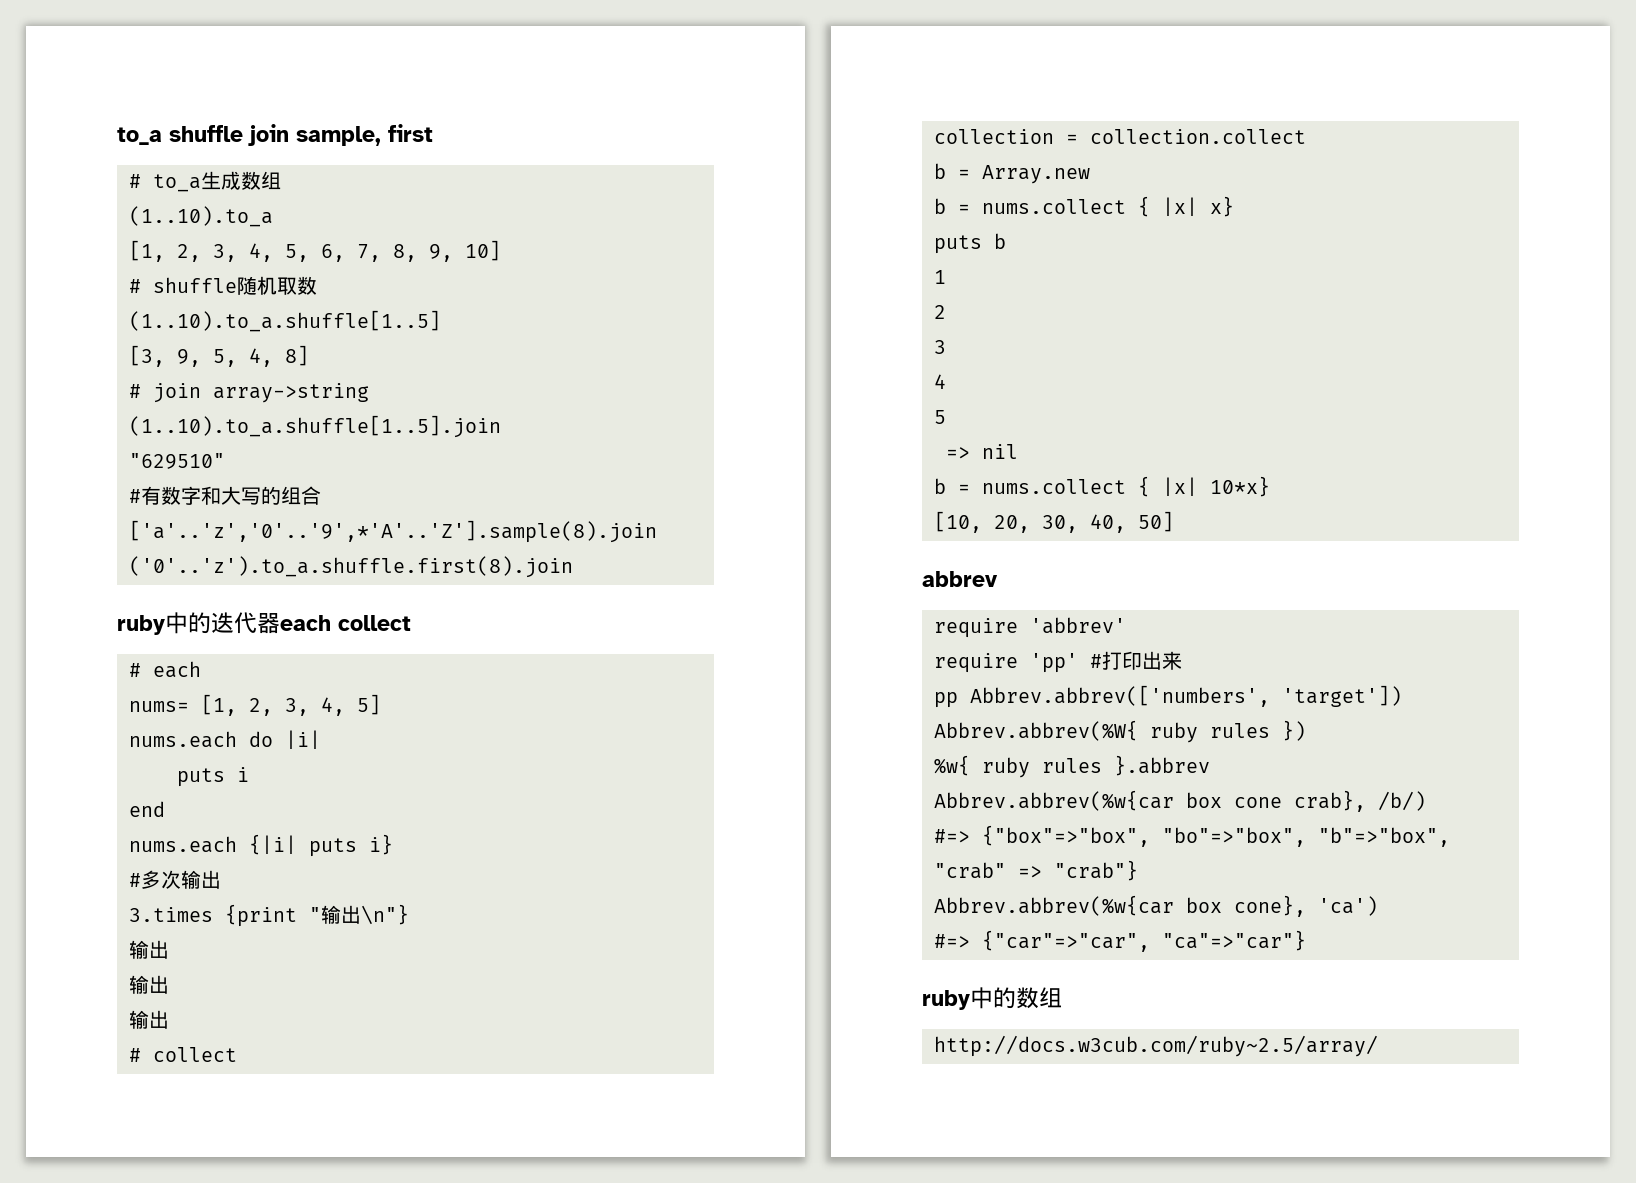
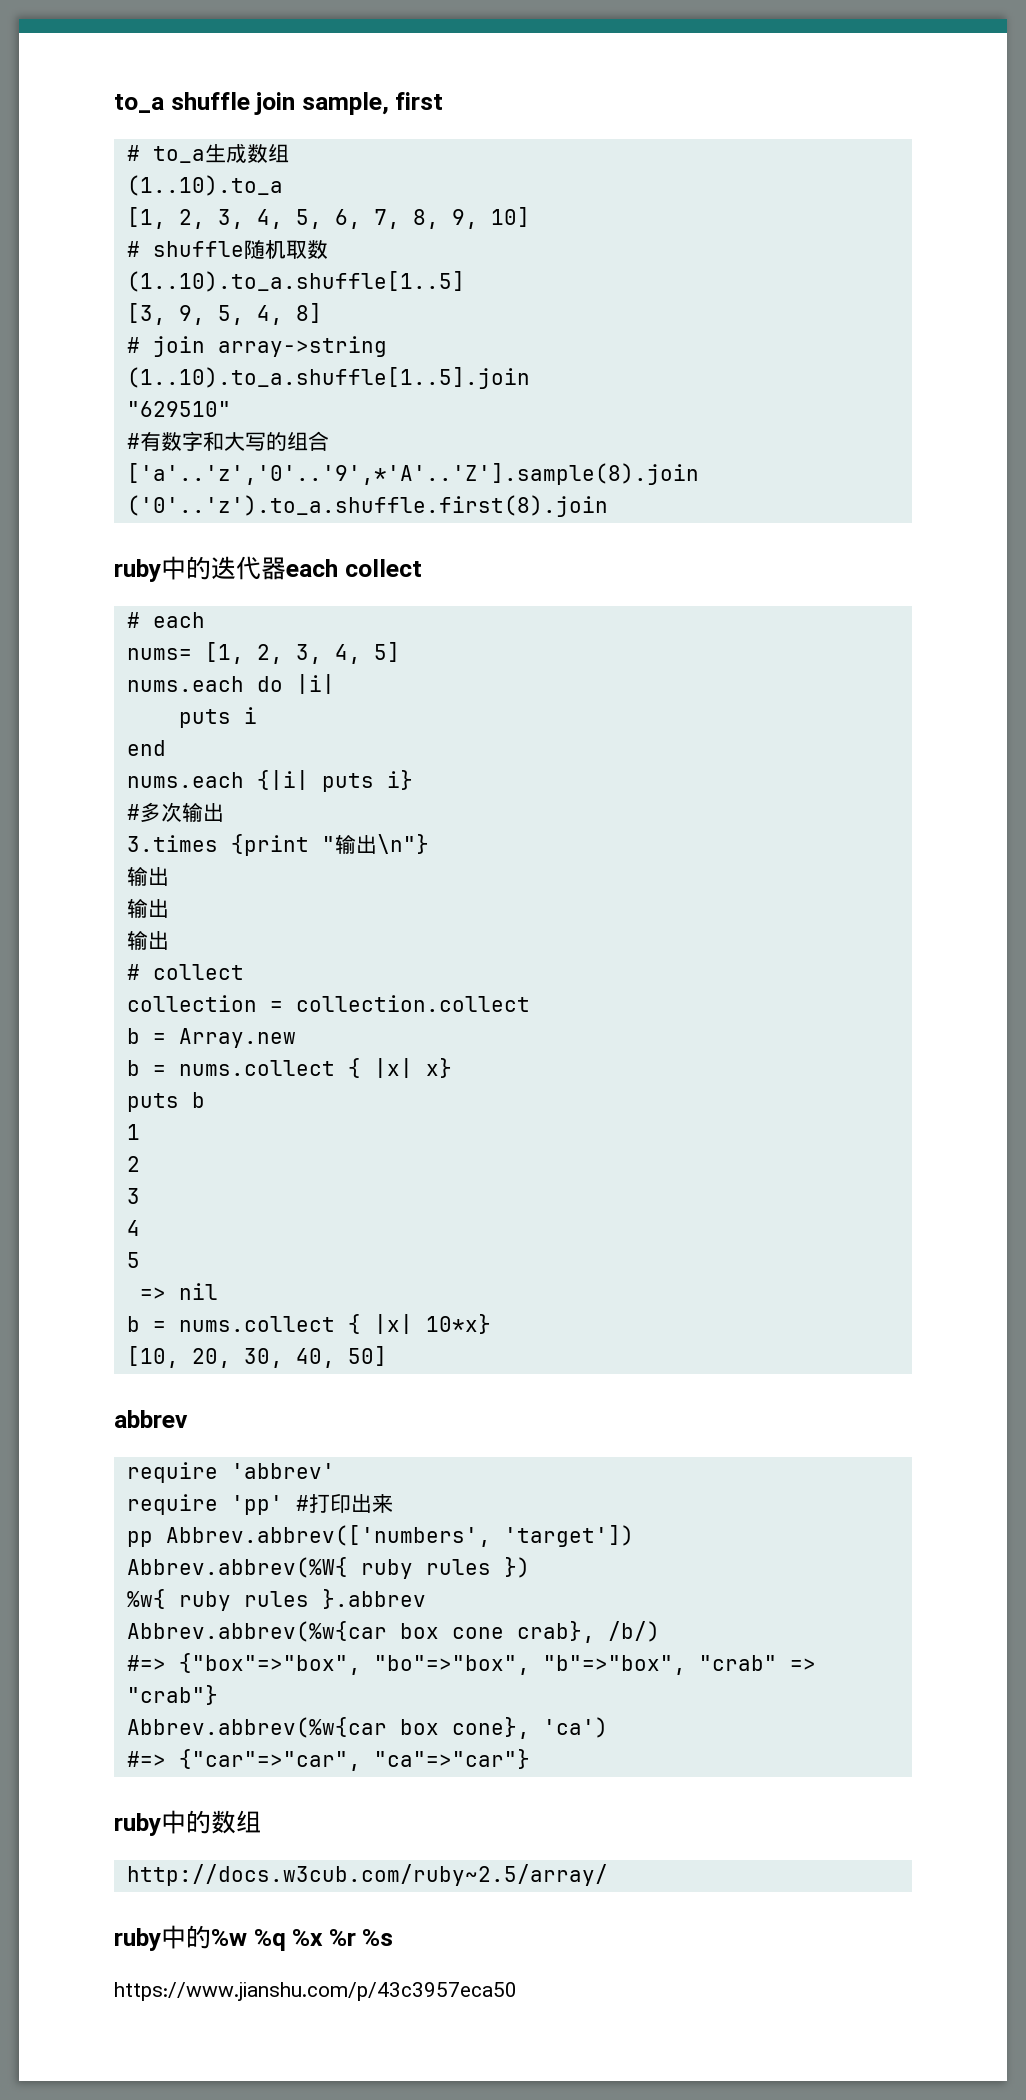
+ ruby中的%w %q %x %r %s
+ https://www.jianshu.com/p/43c3957eca50

